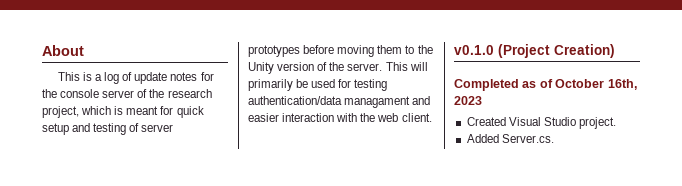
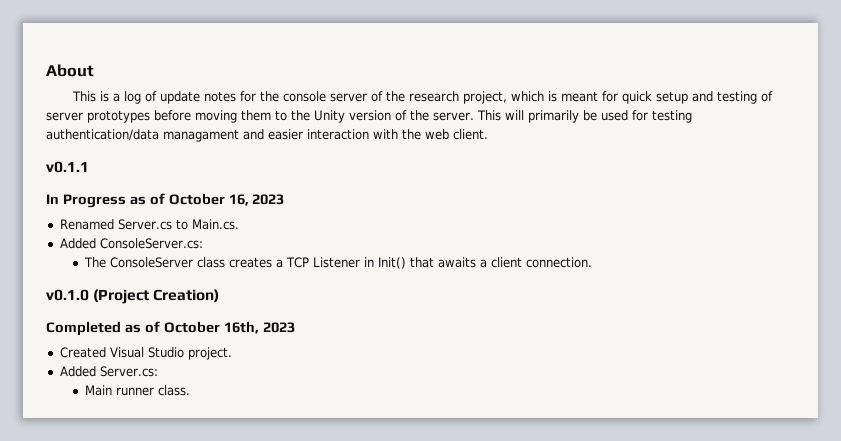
+ v0.1.1
+ In Progress as of October 16, 2023
+ Renamed Server.cs to Main.cs.
+ Added ConsoleServer.cs:
+ The ConsoleServer class creates a TCP Listener in Init() that awaits a client connection.
- Added Server.cs.
+ Added Server.cs:
+ Main runner class.

